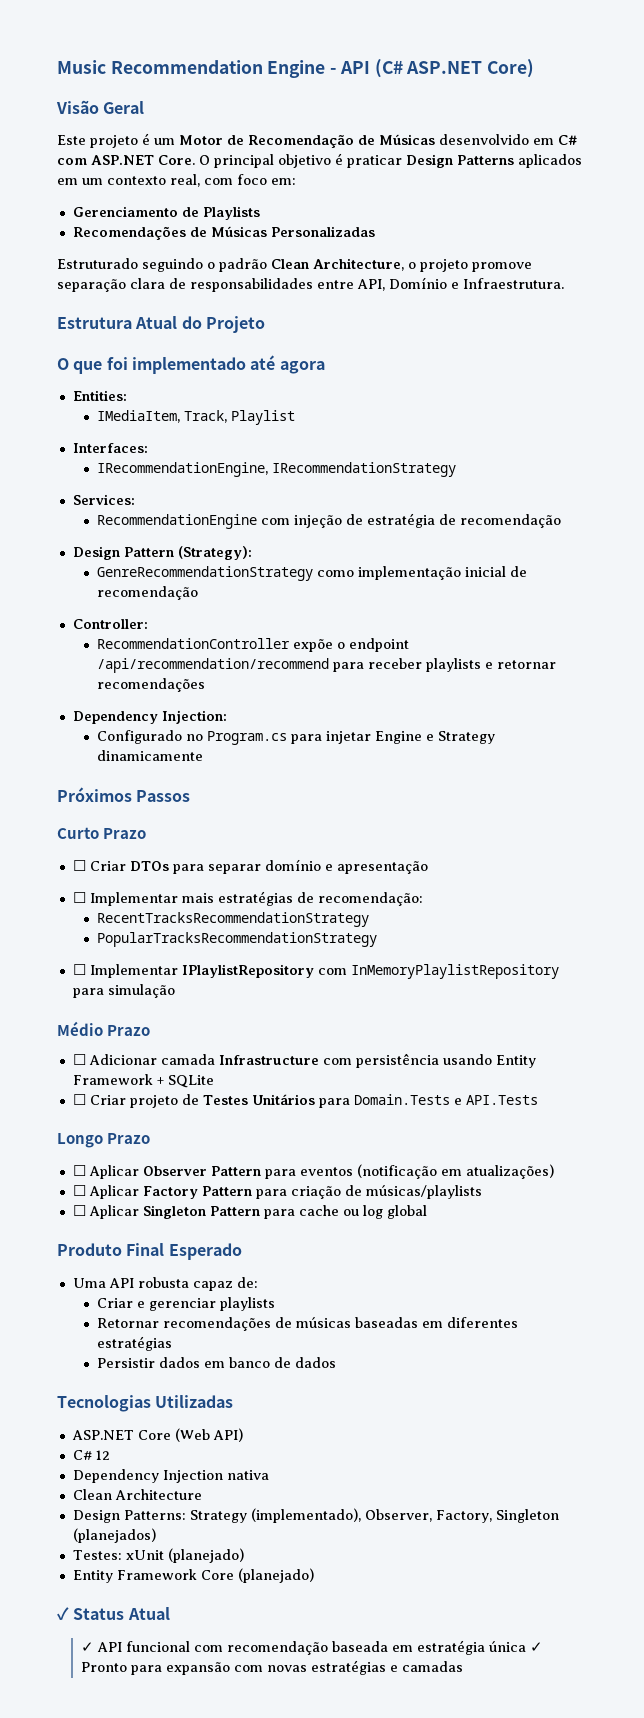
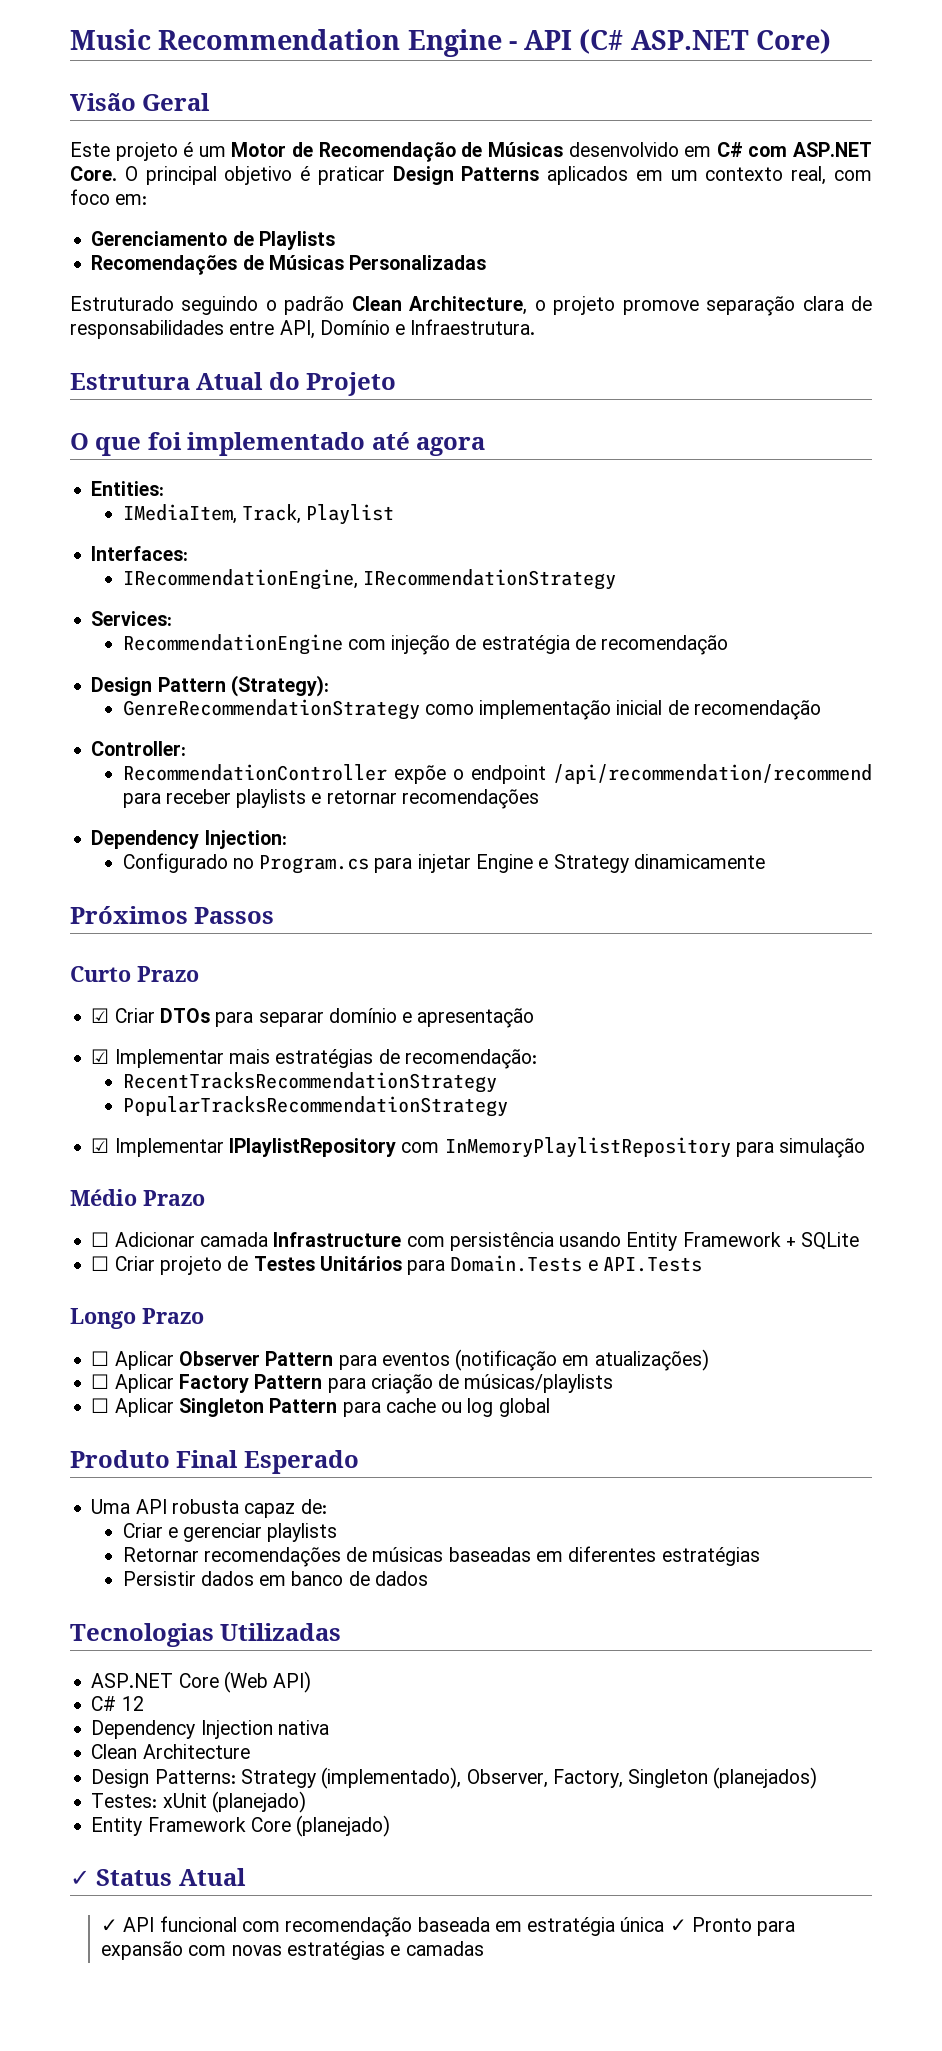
- ☐ Criar DTOs para separar domínio e apresentação
+ ☑ Criar DTOs para separar domínio e apresentação
- ☐ Implementar mais estratégias de recomendação:
+ ☑ Implementar mais estratégias de recomendação:
- ☐ Implementar IPlaylistRepository com InMemoryPlaylistRepository para simulação
+ ☑ Implementar IPlaylistRepository com InMemoryPlaylistRepository para simulação

